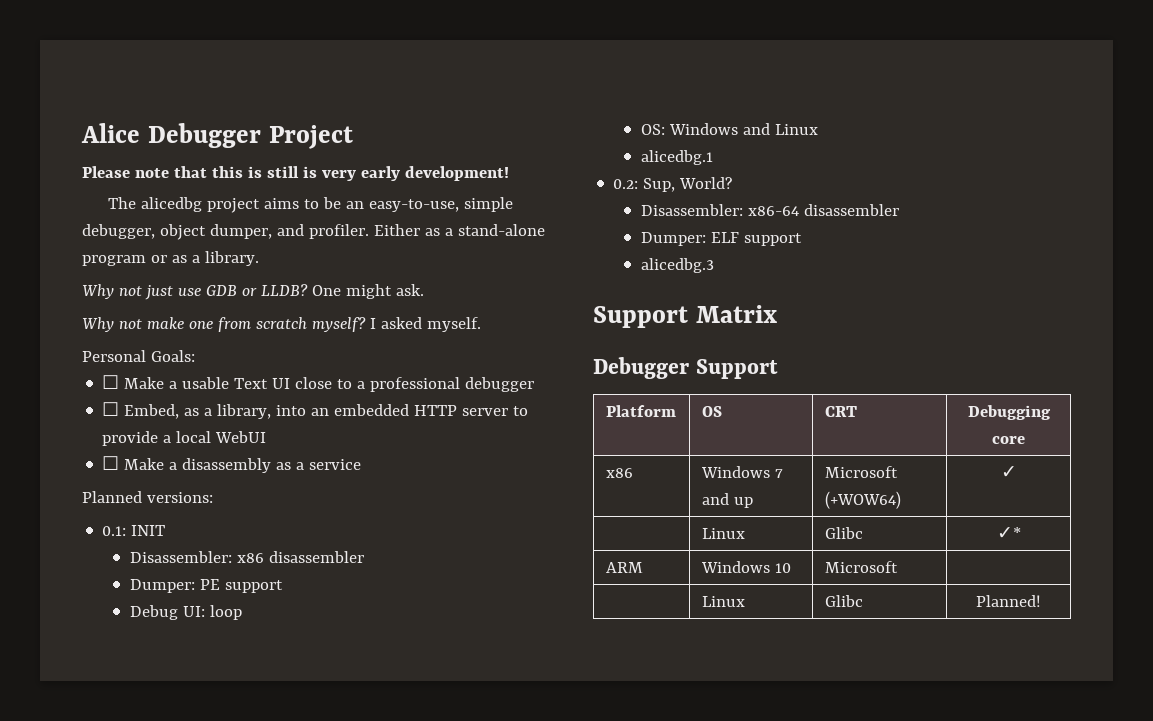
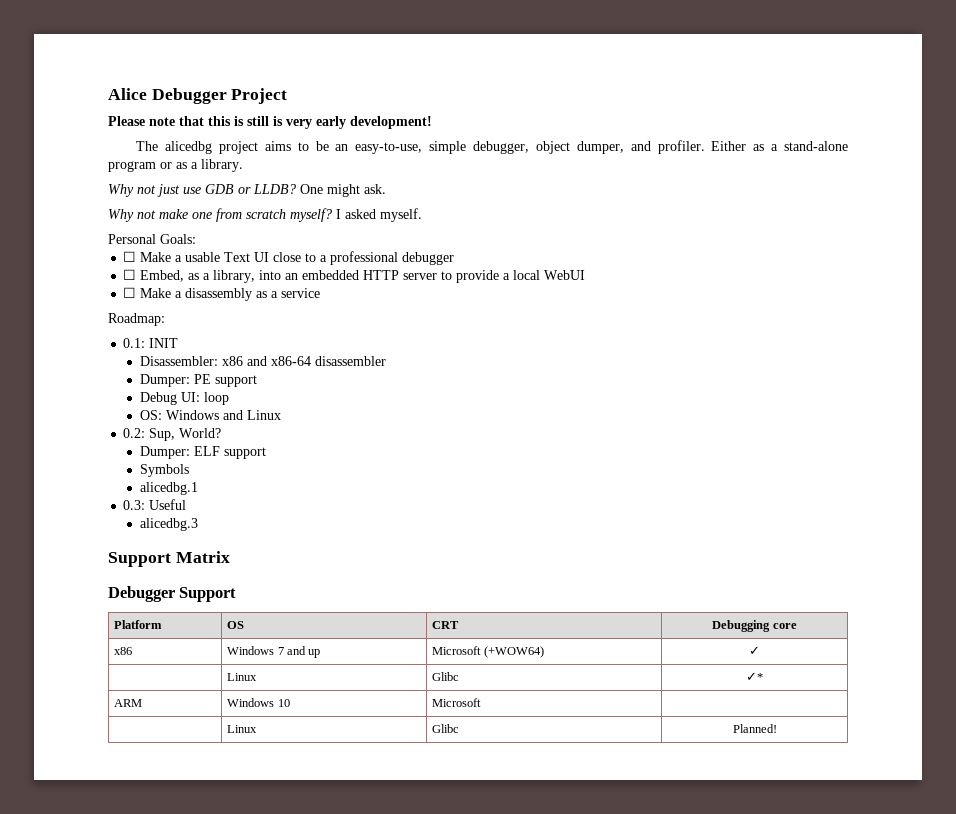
- Planned versions:
+ Roadmap:
- Disassembler: x86 disassembler
+ Disassembler: x86 and x86-64 disassembler
- alicedbg.1
- Disassembler: x86-64 disassembler
+ Symbols
+ alicedbg.1
+ 0.3: Useful

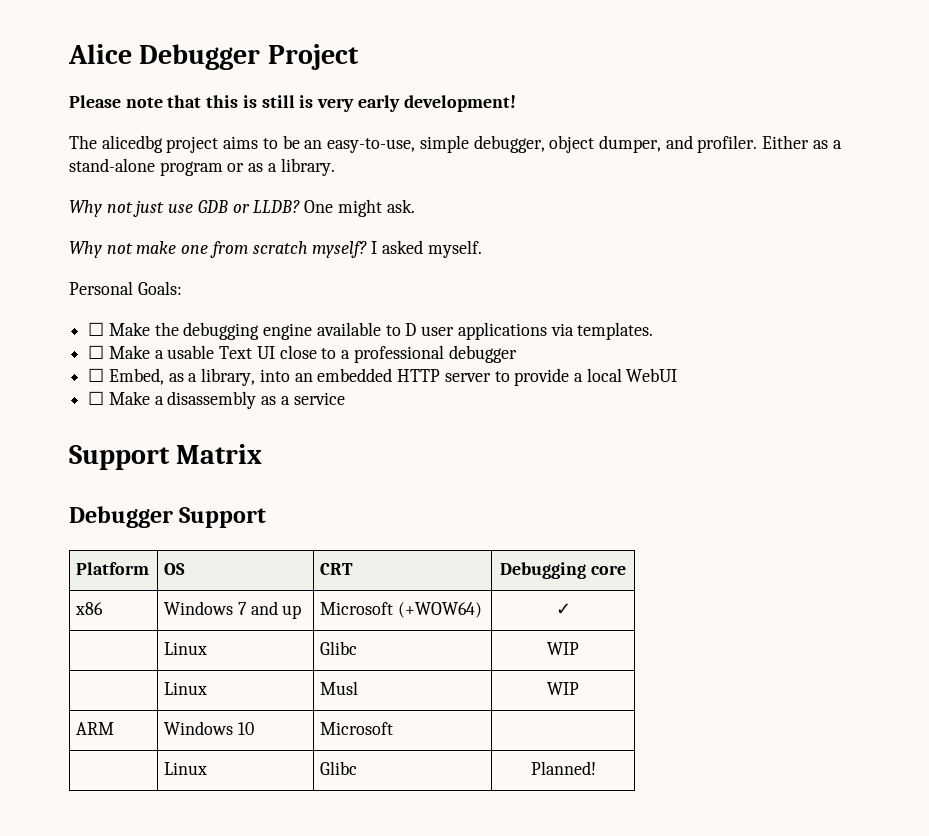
+ ☐ Make the debugging engine available to D user applications via templates.
- Roadmap:
- 0.1: INIT
- Disassembler: x86 and x86-64 disassembler
- Dumper: PE support
- Debug UI: loop
- OS: Windows and Linux
- 0.2: Sup, World?
- Dumper: ELF support
- Symbols
- alicedbg.1
- 0.3: Useful
- alicedbg.3
- | Linux | Glibc | ✓*
+ | Linux | Glibc | WIP
+ | Linux | Musl | WIP

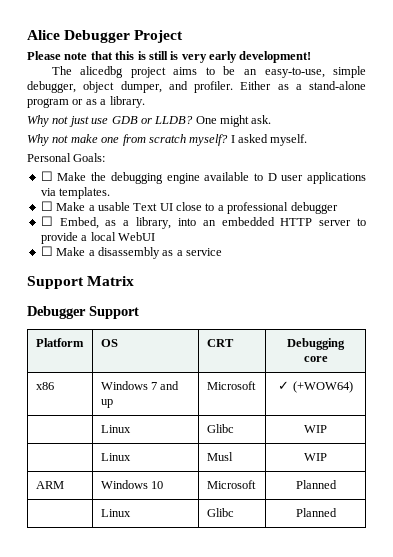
- x86 | Windows 7 and up | Microsoft (+WOW64) | ✓
+ x86 | Windows 7 and up | Microsoft | ✓ (+WOW64)
- ARM | Windows 10 | Microsoft |
- | Linux | Glibc | Planned!
+ ARM | Windows 10 | Microsoft | Planned
+ | Linux | Glibc | Planned

